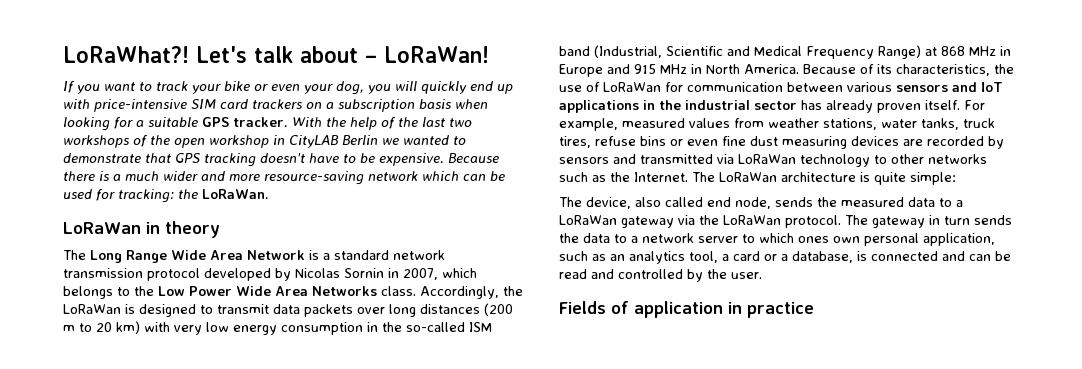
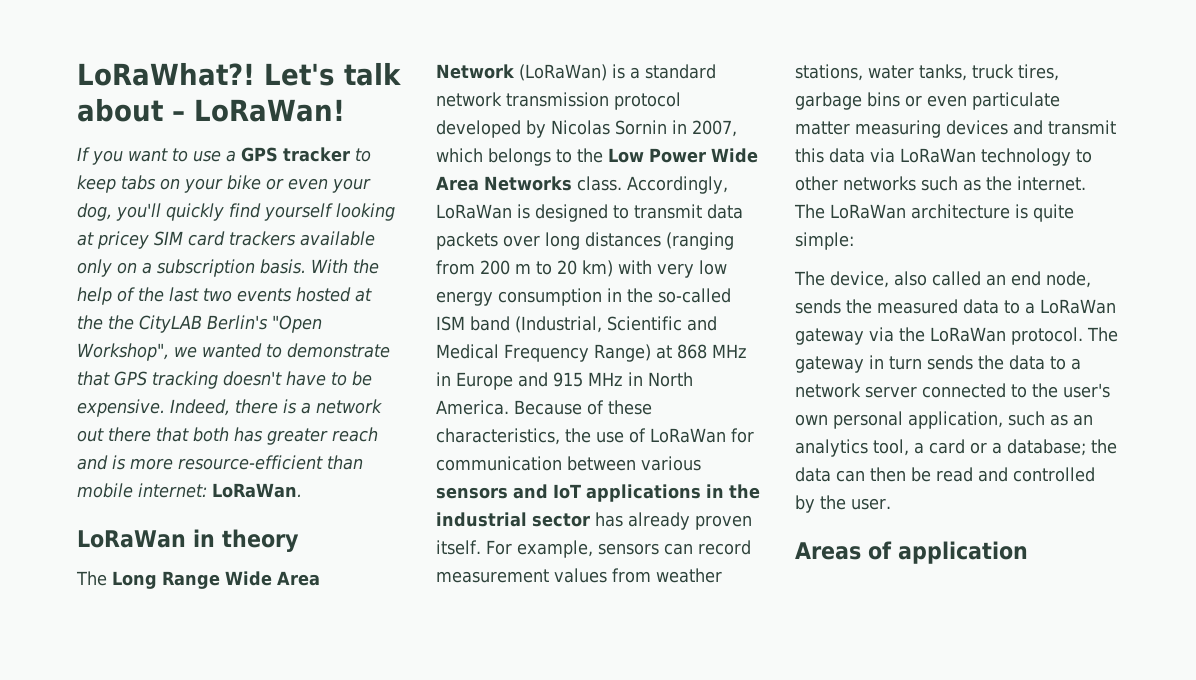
- If you want to track your bike or even your dog, you will quickly end up with price-intensive SIM card trackers on a subscription basis when looking for a suitable GPS tracker.
+ If you want to use a GPS tracker to keep tabs on your bike or even your dog, you'll quickly find yourself looking at pricey SIM card trackers available only on a subscription basis.
- With the help of the last two workshops of the open workshop in CityLAB Berlin we wanted to demonstrate that GPS tracking doesn't have to be expensive.
+ With the help of the last two events hosted at the the CityLAB Berlin's "Open Workshop", we wanted to demonstrate that GPS tracking doesn't have to be expensive.
- Because there is a much wider and more resource-saving network which can be used for tracking: the LoRaWan.
+ Indeed, there is a network out there that both has greater reach and is more resource-efficient than mobile internet: LoRaWan.
- The Long Range Wide Area Network is a standard network transmission protocol developed by Nicolas Sornin in 2007, which belongs to the Low Power Wide Area Networks class.
+ The Long Range Wide Area Network (LoRaWan) is a standard network transmission protocol developed by Nicolas Sornin in 2007, which belongs to the Low Power Wide Area Networks class.
- Accordingly, the LoRaWan is designed to transmit data packets over long distances (200 m to 20 km) with very low energy consumption in the so-called ISM band (Industrial, Scientific and Medical Frequency Range) at 868 MHz in Europe and 915 MHz in North America.
+ Accordingly, LoRaWan is designed to transmit data packets over long distances (ranging from 200 m to 20 km) with very low energy consumption in the so-called ISM band (Industrial, Scientific and Medical Frequency Range) at 868 MHz in Europe and 915 MHz in North America.
- Because of its characteristics, the use of LoRaWan for communication between various sensors and IoT applications in the industrial sector has already proven itself.
+ Because of these characteristics, the use of LoRaWan for communication between various sensors and IoT applications in the industrial sector has already proven itself.
- For example, measured values from weather stations, water tanks, truck tires, refuse bins or even fine dust measuring devices are recorded by sensors and transmitted via LoRaWan technology to other networks such as the Internet.
+ For example, sensors can record measurement values from weather stations, water tanks, truck tires, garbage bins or even particulate matter measuring devices and transmit this data via LoRaWan technology to other networks such as the internet.
- The device, also called end node, sends the measured data to a LoRaWan gateway via the LoRaWan protocol.
+ The device, also called an end node, sends the measured data to a LoRaWan gateway via the LoRaWan protocol.
- The gateway in turn sends the data to a network server to which ones own personal application, such as an analytics tool, a card or a database, is connected and can be read and controlled by the user.
+ The gateway in turn sends the data to a network server connected to the user's own personal application, such as an analytics tool, a card or a database; the data can then be read and controlled by the user.
- Fields of application in practice
+ Areas of application

